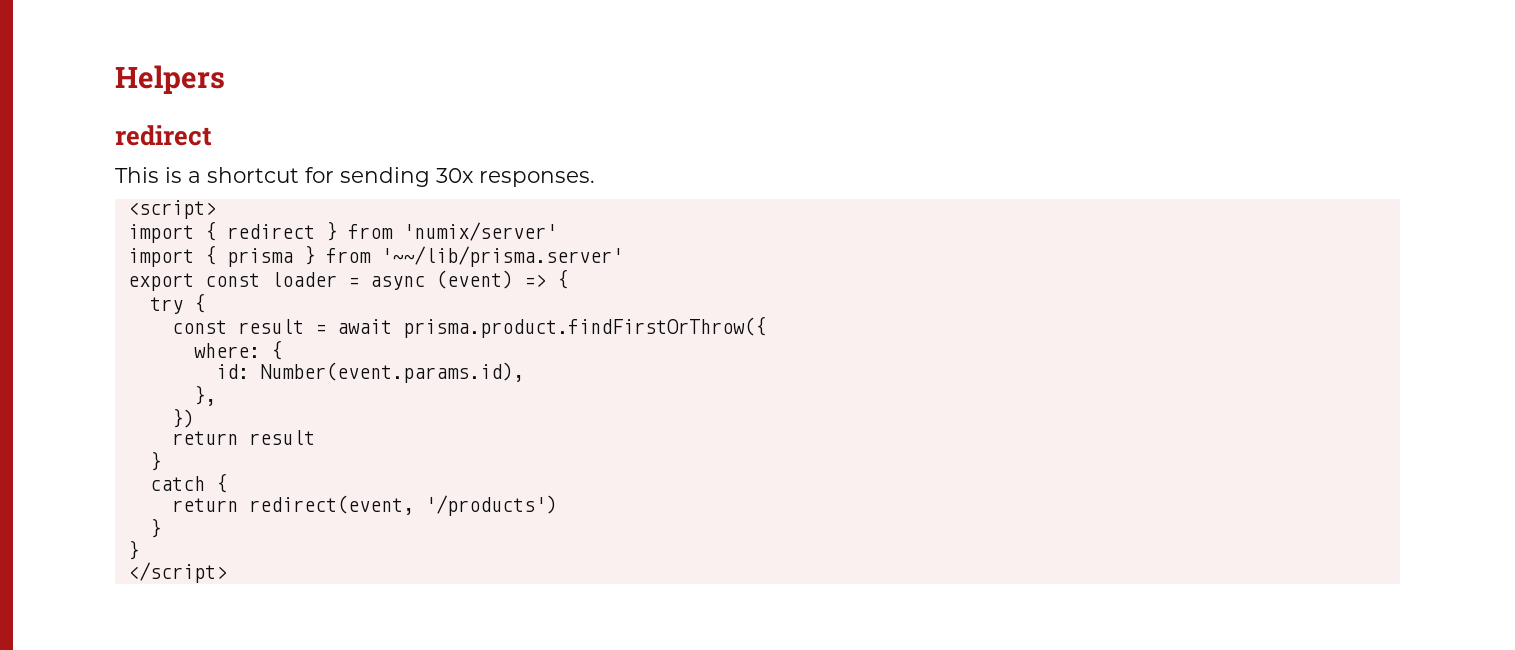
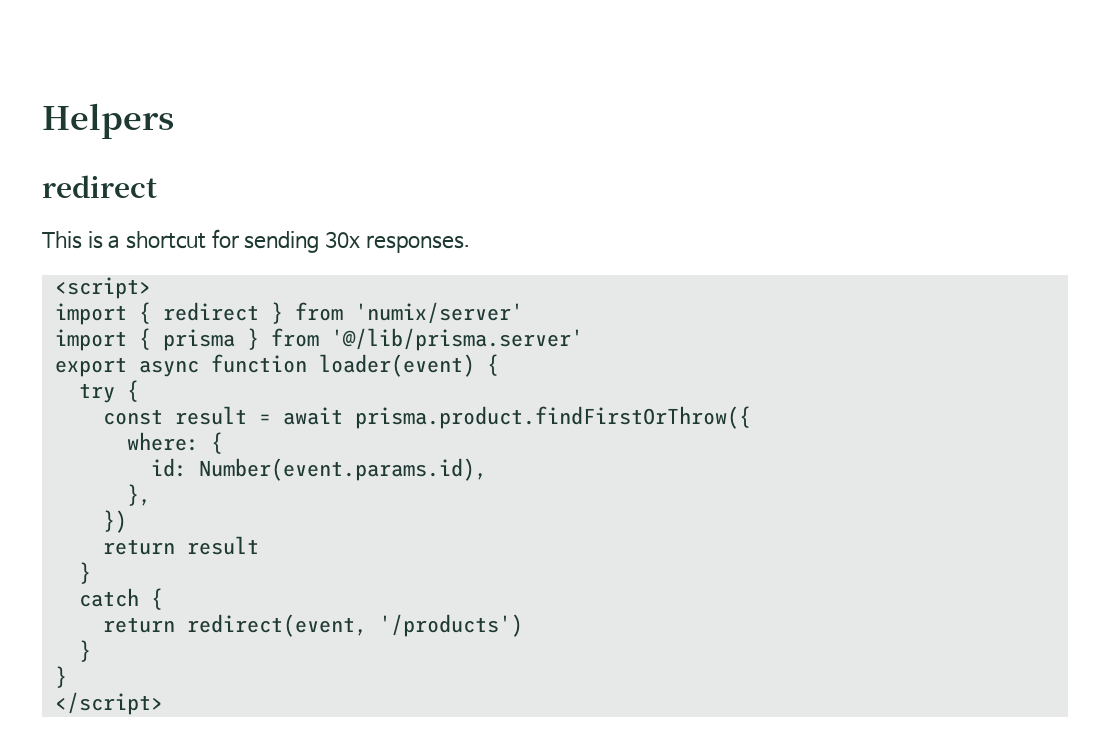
- import { prisma } from '~~/lib/prisma.server'
+ import { prisma } from '@/lib/prisma.server'
- export const loader = async (event) => {
+ export async function loader(event) {

